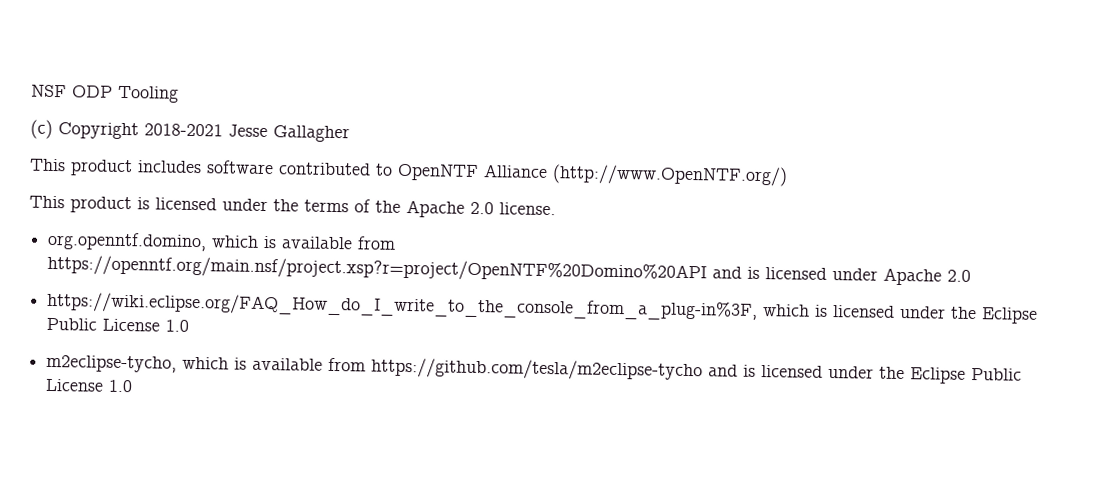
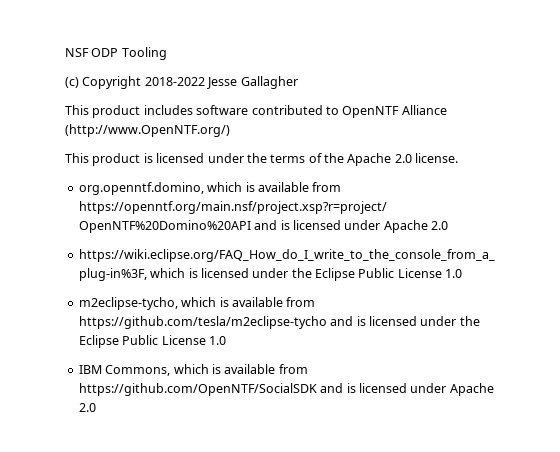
- (c) Copyright 2018-2021 Jesse Gallagher
+ (c) Copyright 2018-2022 Jesse Gallagher
+ IBM Commons, which is available from https://github.com/OpenNTF/SocialSDK and is licensed under Apache 2.0

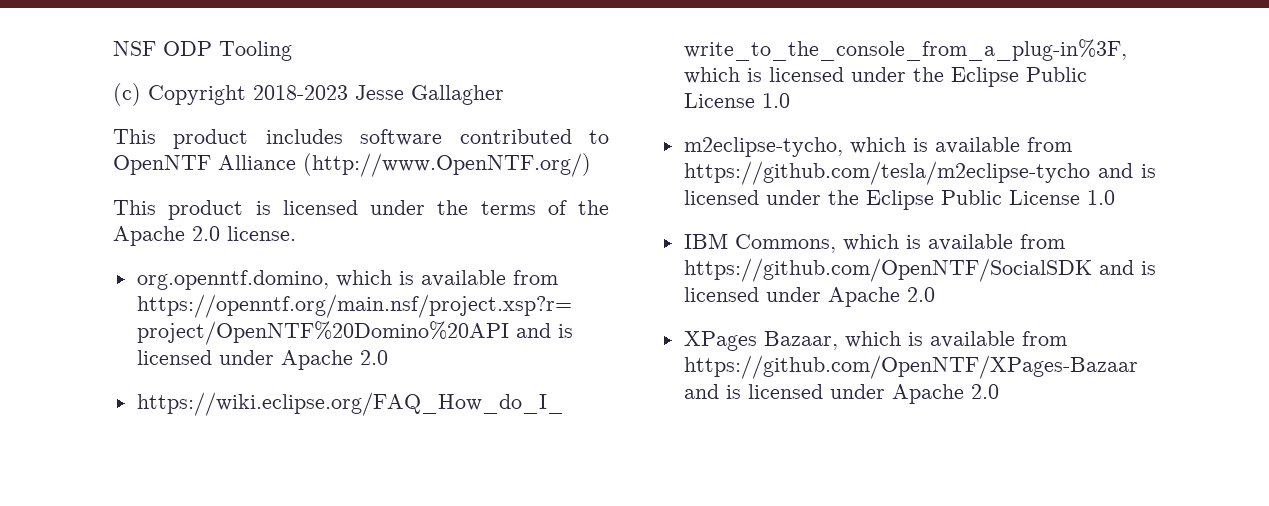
- (c) Copyright 2018-2022 Jesse Gallagher
+ (c) Copyright 2018-2023 Jesse Gallagher
+ XPages Bazaar, which is available from https://github.com/OpenNTF/XPages-Bazaar and is licensed under Apache 2.0

